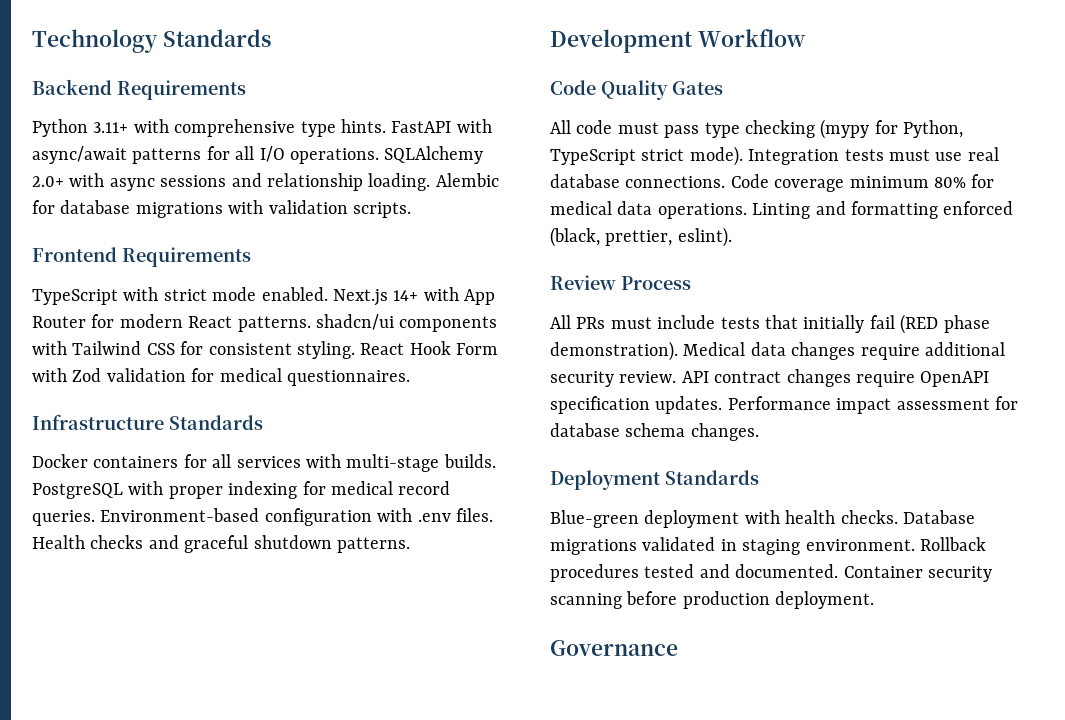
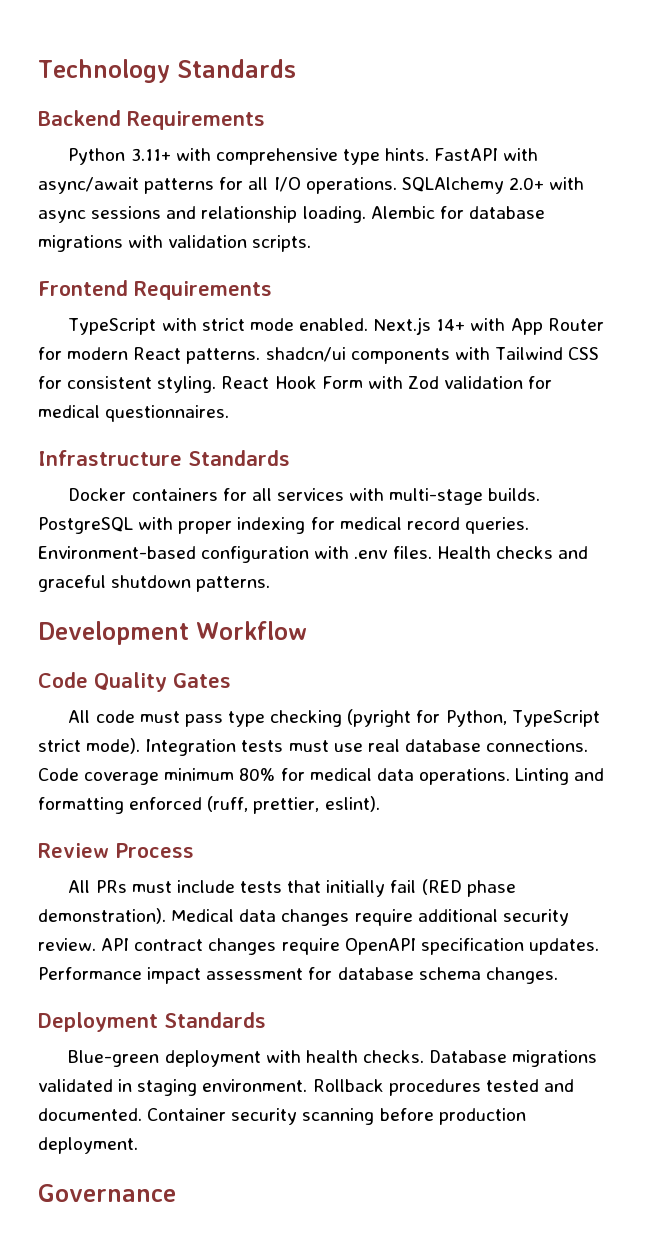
- All code must pass type checking (mypy for Python, TypeScript strict mode).
+ All code must pass type checking (pyright for Python, TypeScript strict mode).
- Linting and formatting enforced (black, prettier, eslint).
+ Linting and formatting enforced (ruff, prettier, eslint).

